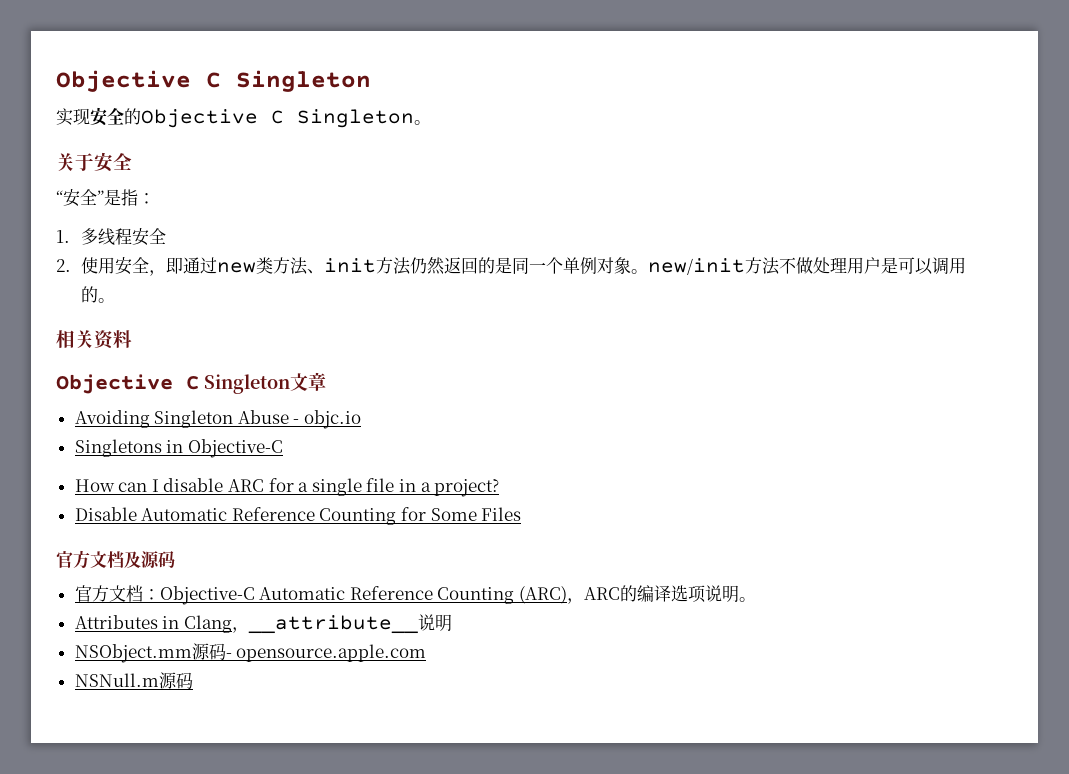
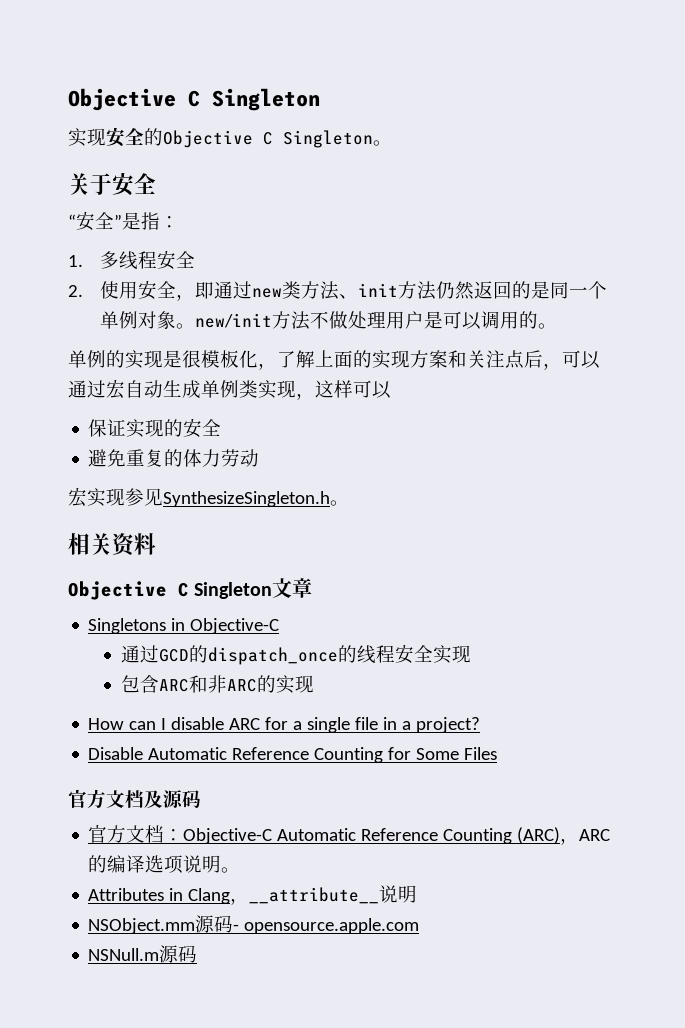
+ 单例的实现是很模板化，了解上面的实现方案和关注点后，可以通过宏自动生成单例类实现，这样可以
+ 保证实现的安全
+ 避免重复的体力劳动
+ 宏实现参见SynthesizeSingleton.h。
- Avoiding Singleton Abuse - objc.io
  Singletons in Objective-C
+ 通过GCD的dispatch_once的线程安全实现
+ 包含ARC和非ARC的实现

